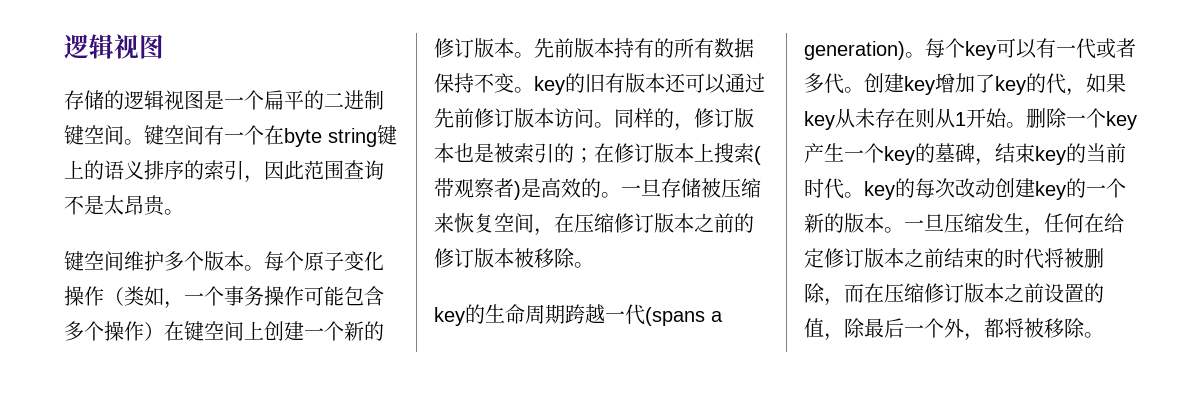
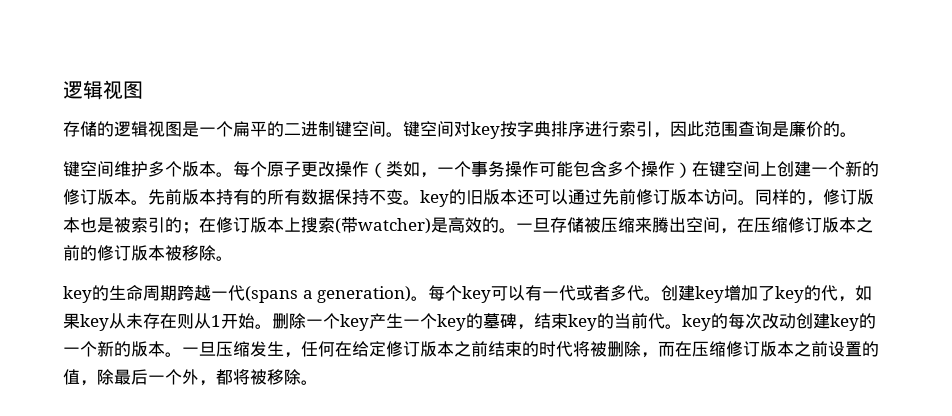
- 键空间有一个在byte string键上的语义排序的索引，因此范围查询不是太昂贵。
+ 键空间对key按字典排序进行索引，因此范围查询是廉价的。
- 每个原子变化操作（类如，一个事务操作可能包含多个操作）在键空间上创建一个新的修订版本。
+ 每个原子更改操作（类如，一个事务操作可能包含多个操作）在键空间上创建一个新的修订版本。
- 先前版本持有的所有数据保持不变。key的旧有版本还可以通过先前修订版本访问。
+ 先前版本持有的所有数据保持不变。key的旧版本还可以通过先前修订版本访问。
- 同样的，修订版本也是被索引的；在修订版本上搜索(带观察者)是高效的。
+ 同样的，修订版本也是被索引的；在修订版本上搜索(带watcher)是高效的。
- 一旦存储被压缩来恢复空间，在压缩修订版本之前的修订版本被移除。
+ 一旦存储被压缩来腾出空间，在压缩修订版本之前的修订版本被移除。
- 删除一个key产生一个key的墓碑，结束key的当前时代。key的每次改动创建key的一个新的版本。
+ 删除一个key产生一个key的墓碑，结束key的当前代。key的每次改动创建key的一个新的版本。

